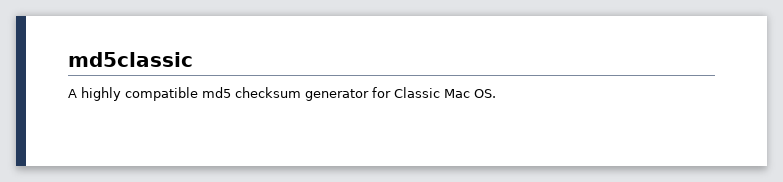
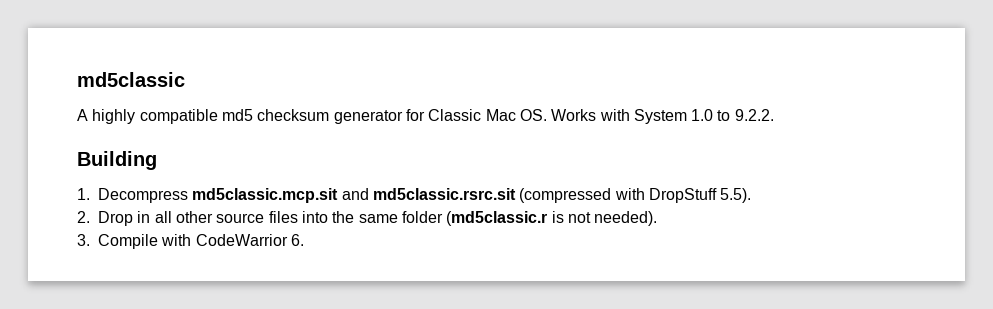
- A highly compatible md5 checksum generator for Classic Mac OS.
+ A highly compatible md5 checksum generator for Classic Mac OS. Works with System 1.0 to 9.2.2.
+ Building
+ 1. Decompress md5classic.mcp.sit and md5classic.rsrc.sit (compressed with DropStuff 5.5).
+ 2. Drop in all other source files into the same folder (md5classic.r is not needed).
+ 3. Compile with CodeWarrior 6.

